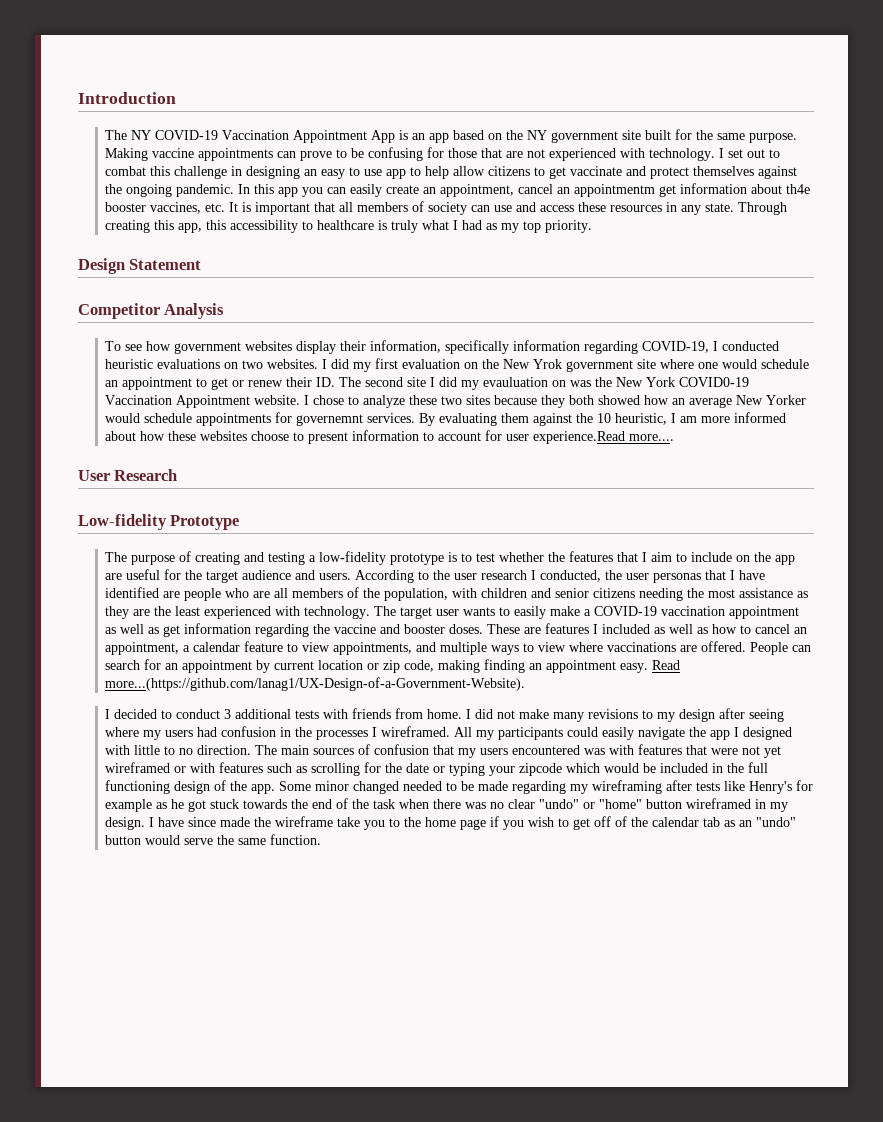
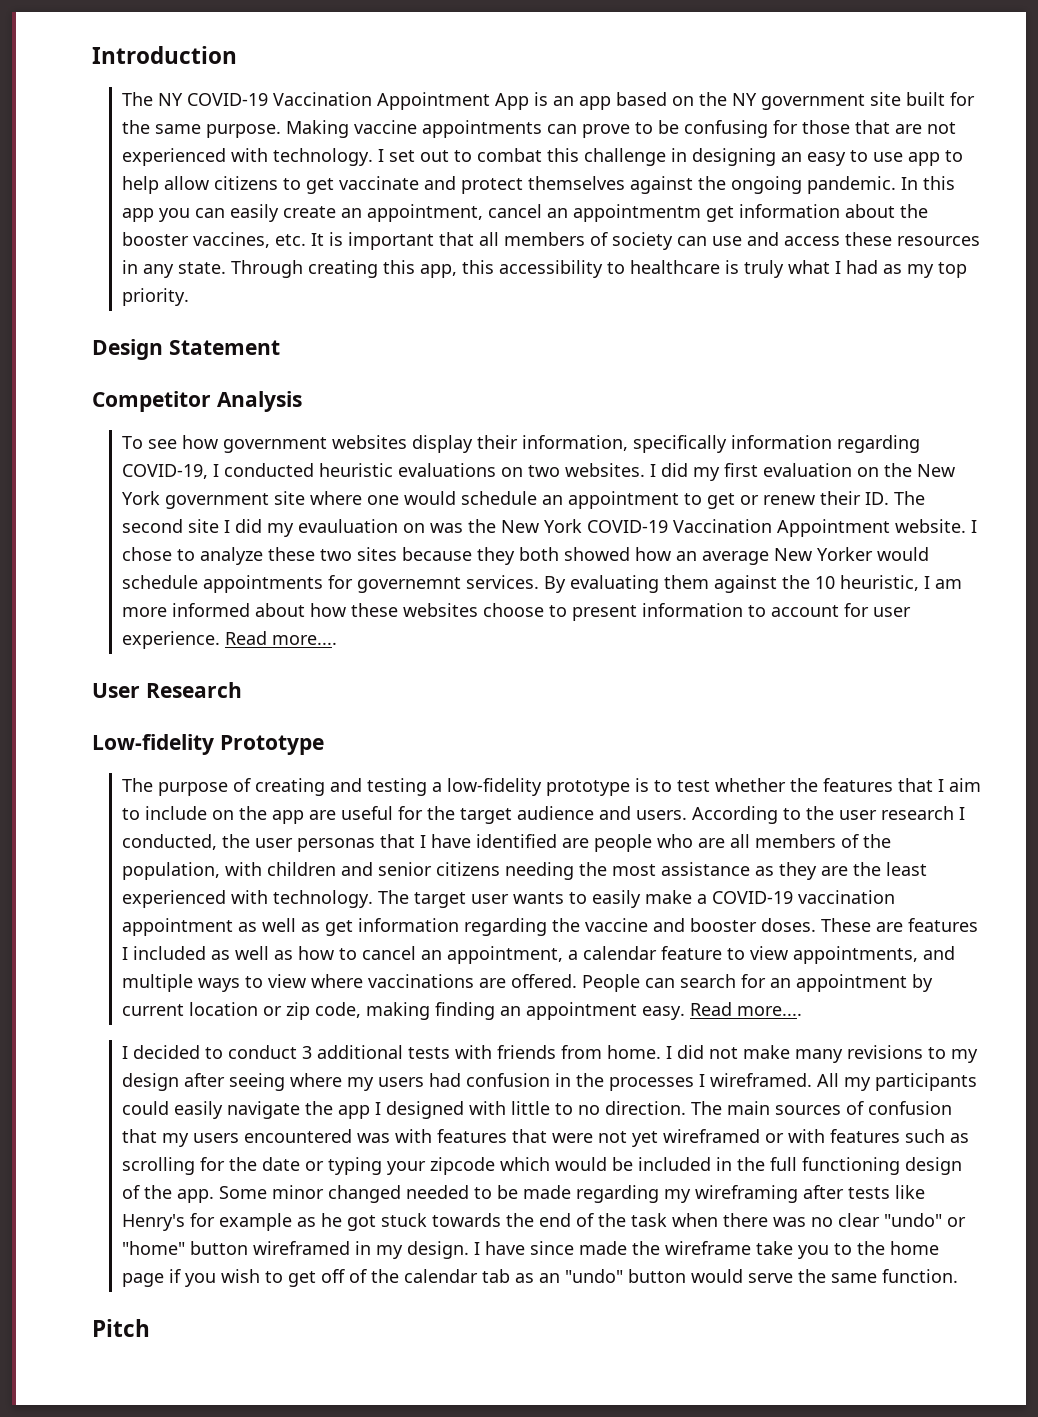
- In this app you can easily create an appointment, cancel an appointmentm get information about th4e booster vaccines, etc. It is important that all members of society can use and access these resources in any state.
+ In this app you can easily create an appointment, cancel an appointmentm get information about the booster vaccines, etc. It is important that all members of society can use and access these resources in any state.
- I did my first evaluation on the New Yrok government site where one would schedule an appointment to get or renew their ID. The second site I did my evauluation on was the New York COVID0-19 Vaccination Appointment website.
+ I did my first evaluation on the New York government site where one would schedule an appointment to get or renew their ID. The second site I did my evauluation on was the New York COVID-19 Vaccination Appointment website.
- By evaluating them against the 10 heuristic, I am more informed about how these websites choose to present information to account for user experience.Read more....
+ By evaluating them against the 10 heuristic, I am more informed about how these websites choose to present information to account for user experience. Read more....
- People can search for an appointment by current location or zip code, making finding an appointment easy. Read more...(https://github.com/lanag1/UX-Design-of-a-Government-Website).
+ People can search for an appointment by current location or zip code, making finding an appointment easy. Read more....
+ Pitch

